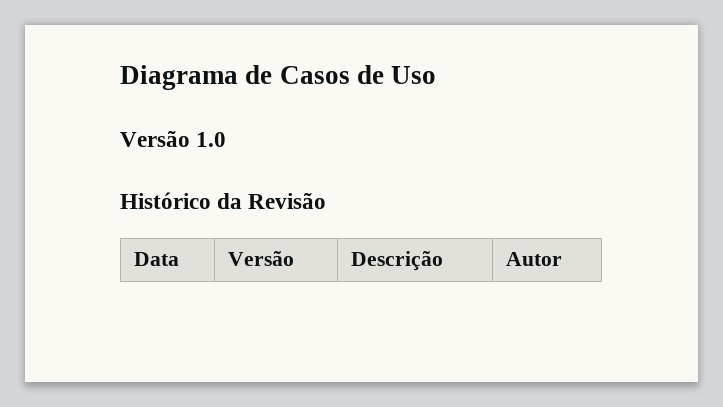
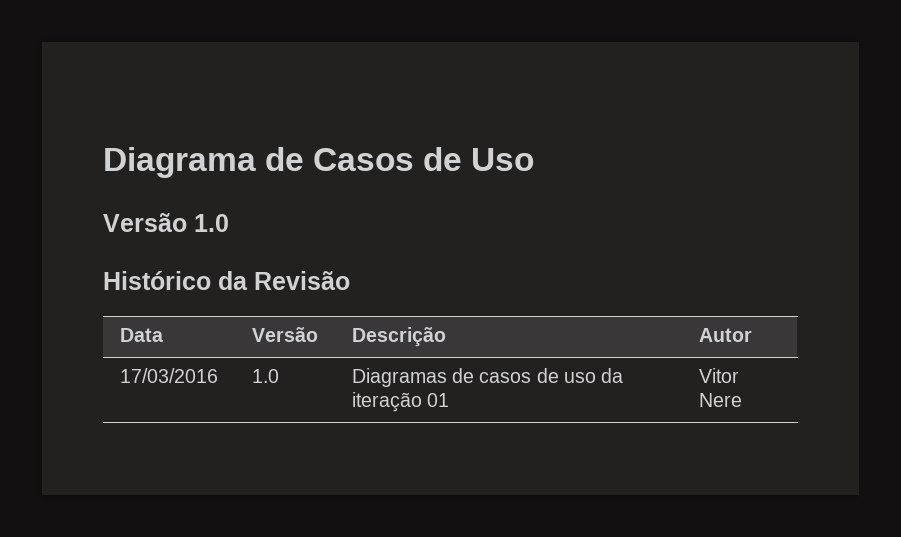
+ 17/03/2016 | 1.0 | Diagramas de casos de uso da iteração 01 | Vitor Nere

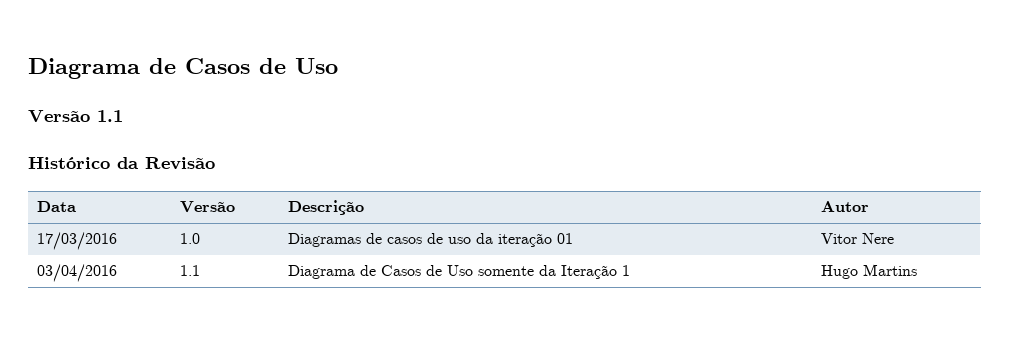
- Versão 1.0
+ Versão 1.1
+ 03/04/2016 | 1.1 | Diagrama de Casos de Uso somente da Iteração 1 | Hugo Martins

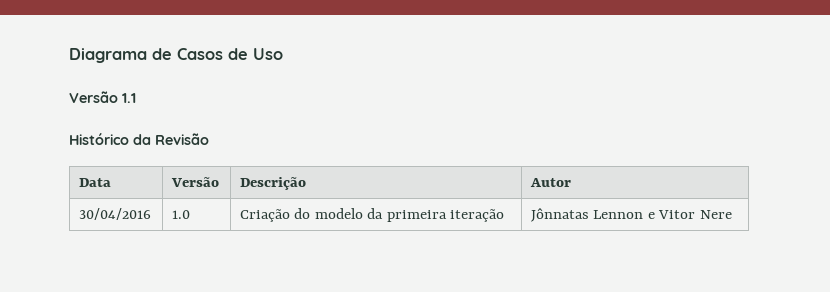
- 17/03/2016 | 1.0 | Diagramas de casos de uso da iteração 01 | Vitor Nere
- 03/04/2016 | 1.1 | Diagrama de Casos de Uso somente da Iteração 1 | Hugo Martins
+ 30/04/2016 | 1.0 | Criação do modelo da primeira iteração | Jônnatas Lennon e Vitor Nere

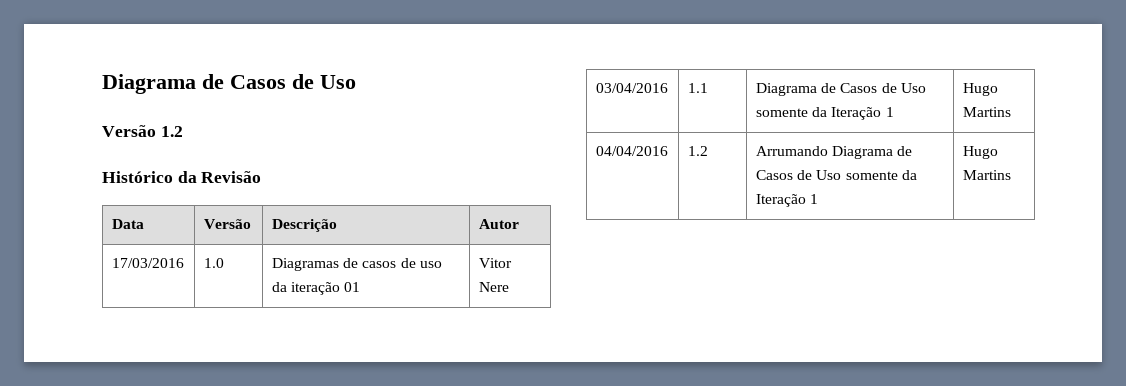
- Versão 1.1
+ Versão 1.2
- 30/04/2016 | 1.0 | Criação do modelo da primeira iteração | Jônnatas Lennon e Vitor Nere
+ 17/03/2016 | 1.0 | Diagramas de casos de uso da iteração 01 | Vitor Nere
+ 03/04/2016 | 1.1 | Diagrama de Casos de Uso somente da Iteração 1 | Hugo Martins
+ 04/04/2016 | 1.2 | Arrumando Diagrama de Casos de Uso somente da Iteração 1 | Hugo Martins

